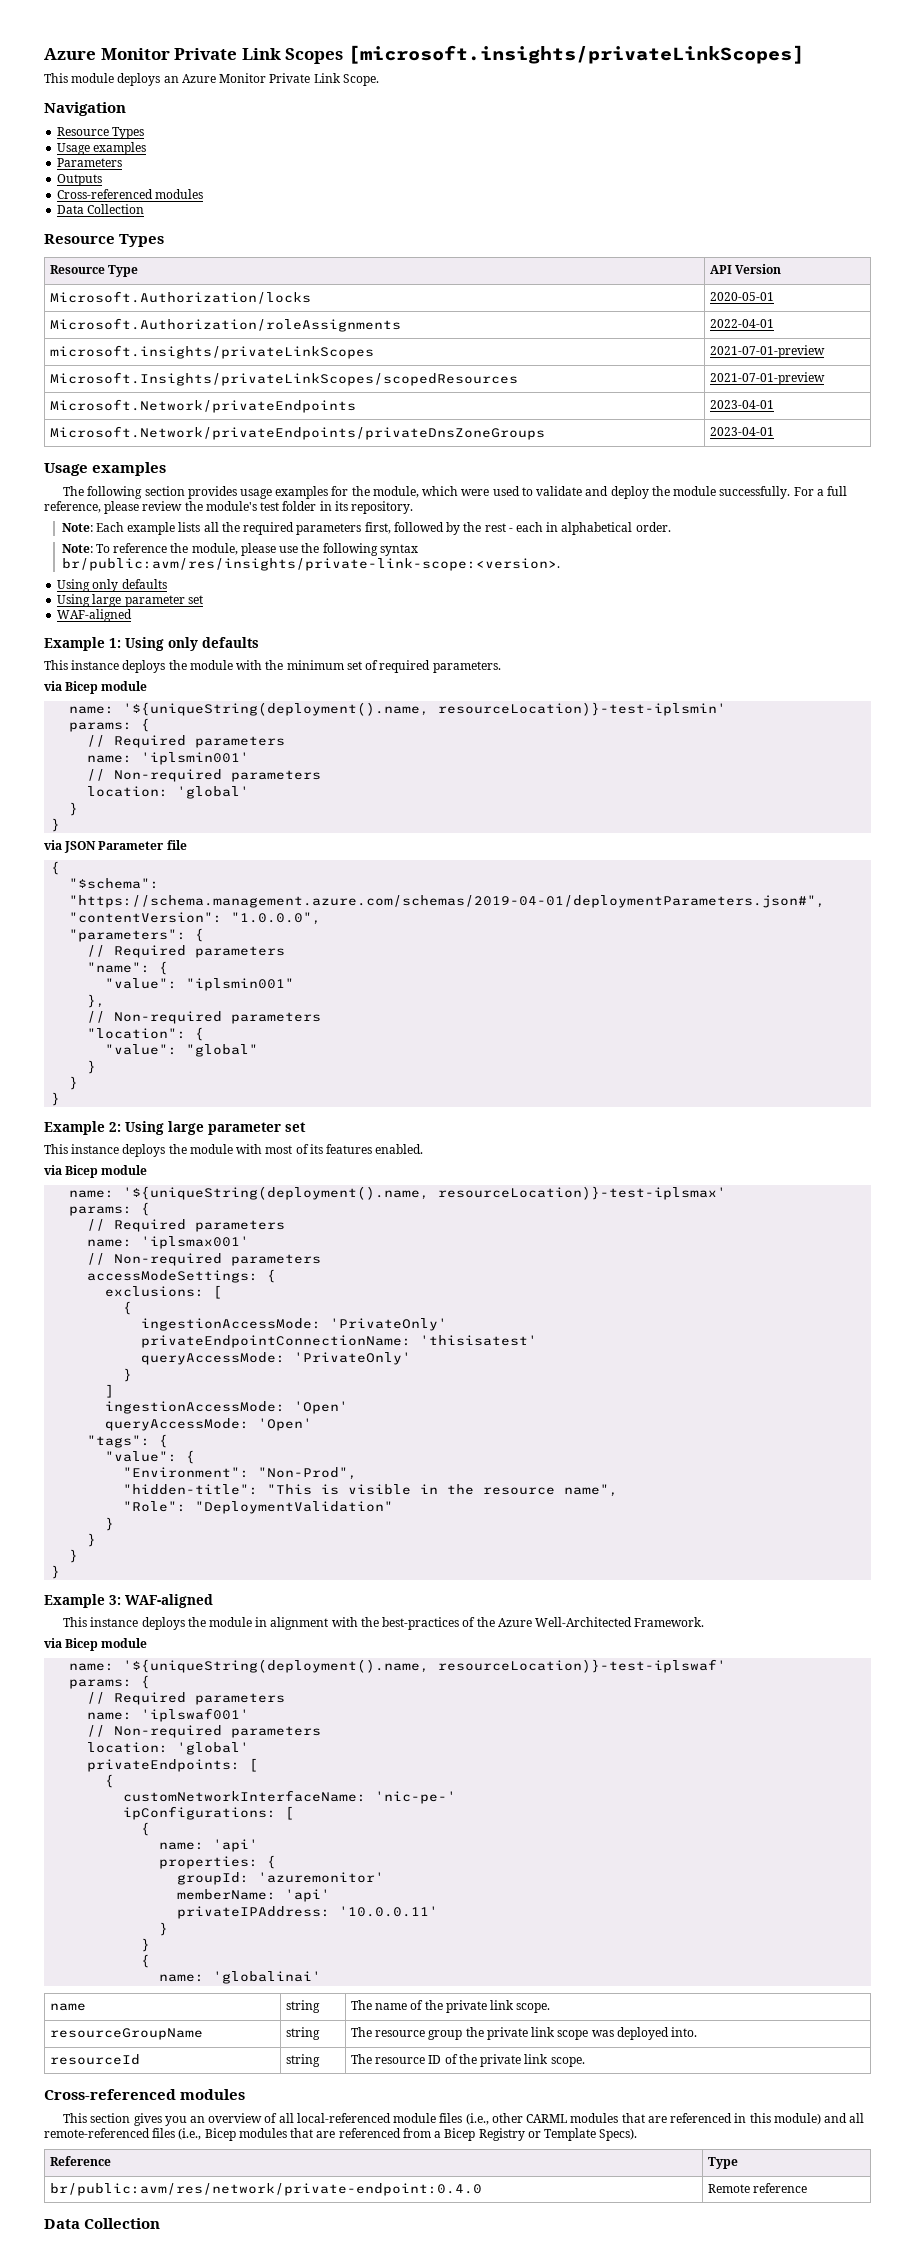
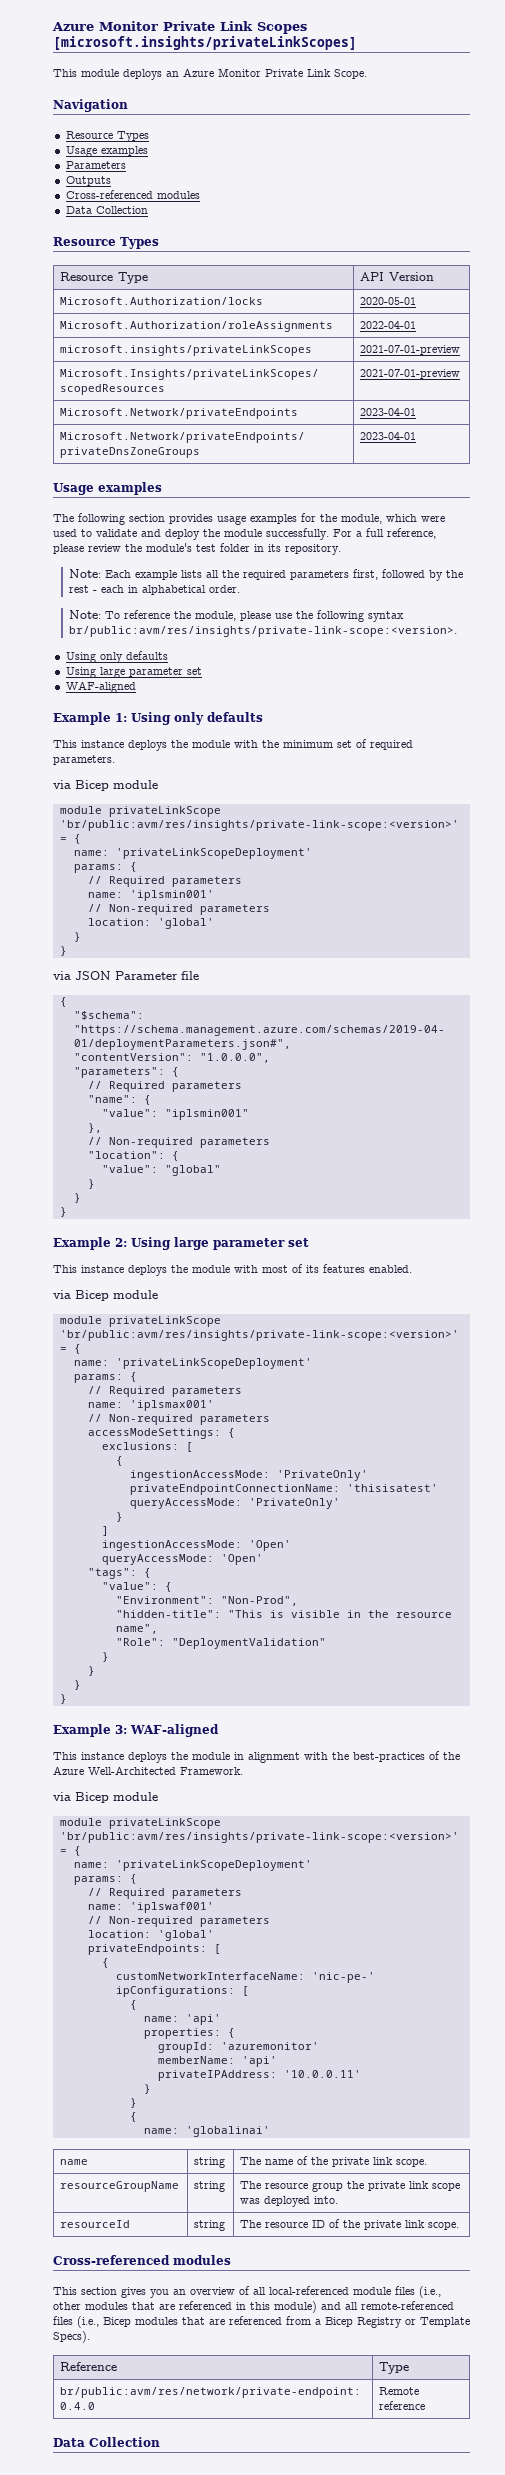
  This instance deploys the module with the minimum set of required parameters.
  via Bicep module
- name: '${uniqueString(deployment().name, resourceLocation)}-test-iplsmin'
+ module privateLinkScope 'br/public:avm/res/insights/private-link-scope:<version>' = {
+ name: 'privateLinkScopeDeployment'
  This instance deploys the module with most of its features enabled.
  via Bicep module
- name: '${uniqueString(deployment().name, resourceLocation)}-test-iplsmax'
+ module privateLinkScope 'br/public:avm/res/insights/private-link-scope:<version>' = {
+ name: 'privateLinkScopeDeployment'
  This instance deploys the module in alignment with the best-practices of the Azure Well-Architected Framework.
  via Bicep module
- name: '${uniqueString(deployment().name, resourceLocation)}-test-iplswaf'
+ module privateLinkScope 'br/public:avm/res/insights/private-link-scope:<version>' = {
+ name: 'privateLinkScopeDeployment'
- This section gives you an overview of all local-referenced module files (i.e., other CARML modules that are referenced in this module) and all remote-referenced files (i.e., Bicep modules that are referenced from a Bicep Registry or Template Specs).
+ This section gives you an overview of all local-referenced module files (i.e., other modules that are referenced in this module) and all remote-referenced files (i.e., Bicep modules that are referenced from a Bicep Registry or Template Specs).

